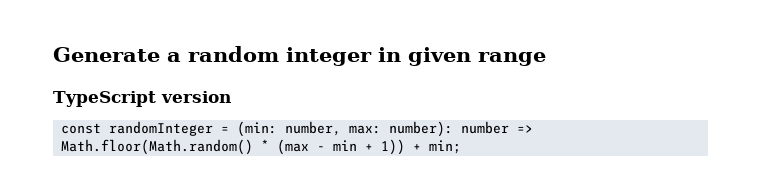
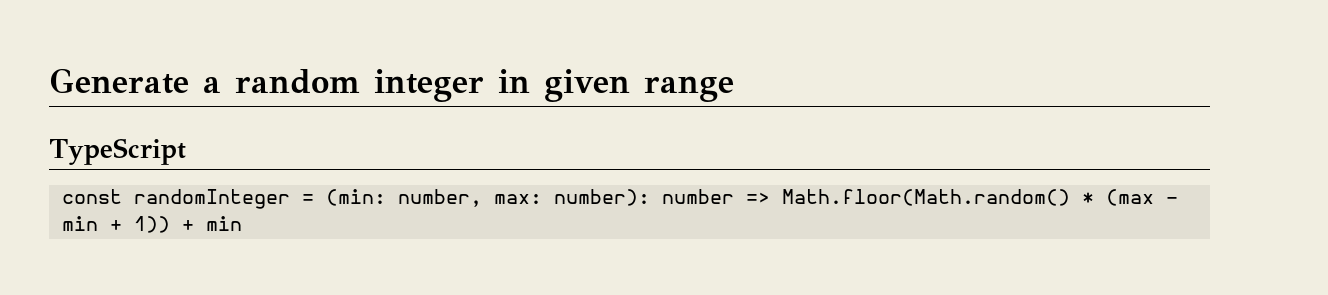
- TypeScript version
+ TypeScript
- const randomInteger = (min: number, max: number): number => Math.floor(Math.random() * (max - min + 1)) + min;
+ const randomInteger = (min: number, max: number): number => Math.floor(Math.random() * (max - min + 1)) + min

